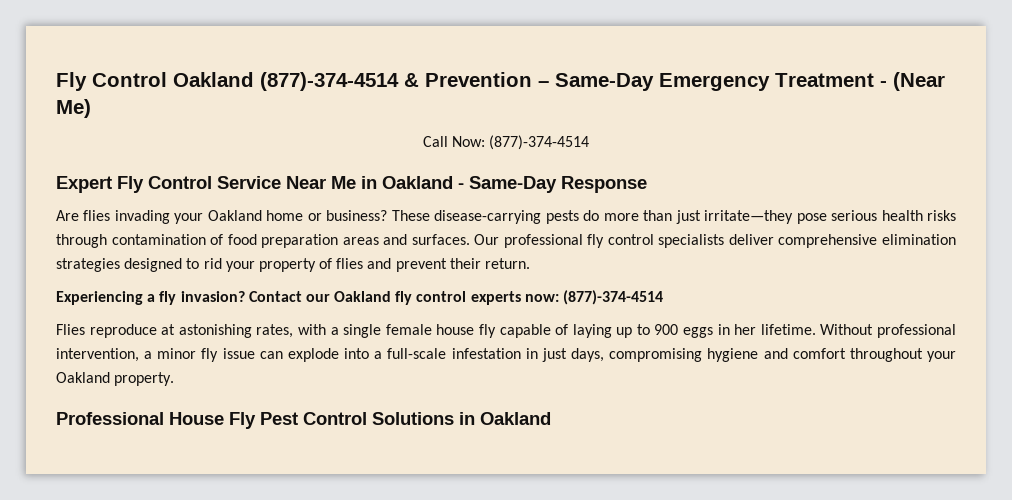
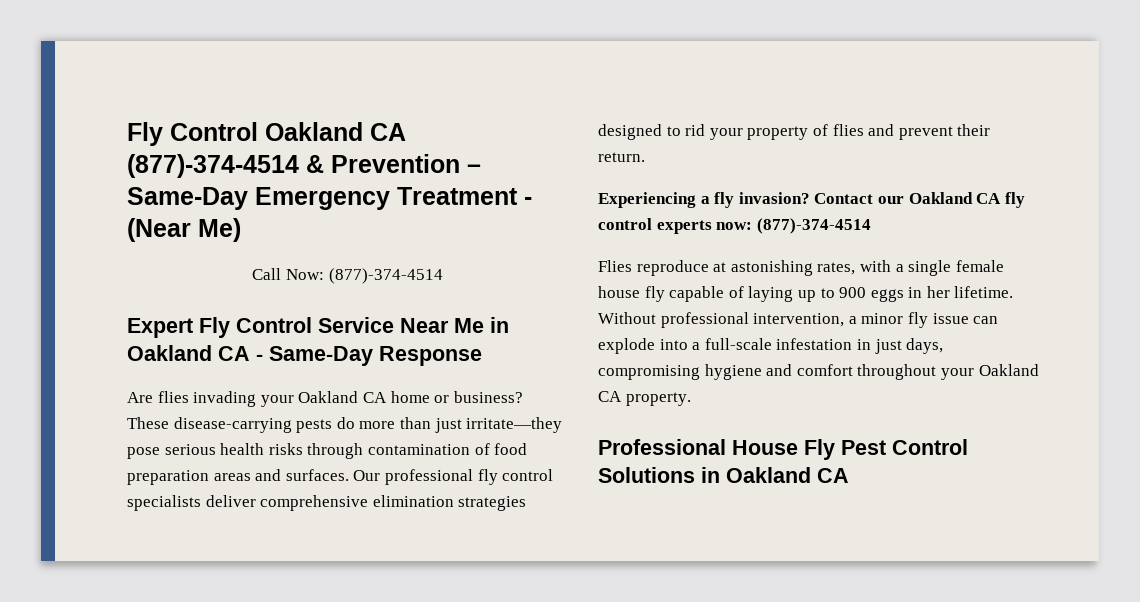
- Fly Control Oakland (877)-374-4514 & Prevention – Same-Day Emergency Treatment - (Near Me)
+ Fly Control Oakland CA (877)-374-4514 & Prevention – Same-Day Emergency Treatment - (Near Me)
- Expert Fly Control Service Near Me in Oakland - Same-Day Response
+ Expert Fly Control Service Near Me in Oakland CA - Same-Day Response
- Are flies invading your Oakland home or business?
+ Are flies invading your Oakland CA home or business?
- Contact our Oakland fly control experts now: (877)-374-4514
+ Contact our Oakland CA fly control experts now: (877)-374-4514
- Without professional intervention, a minor fly issue can explode into a full-scale infestation in just days, compromising hygiene and comfort throughout your Oakland property.
+ Without professional intervention, a minor fly issue can explode into a full-scale infestation in just days, compromising hygiene and comfort throughout your Oakland CA property.
- Professional House Fly Pest Control Solutions in Oakland
+ Professional House Fly Pest Control Solutions in Oakland CA

